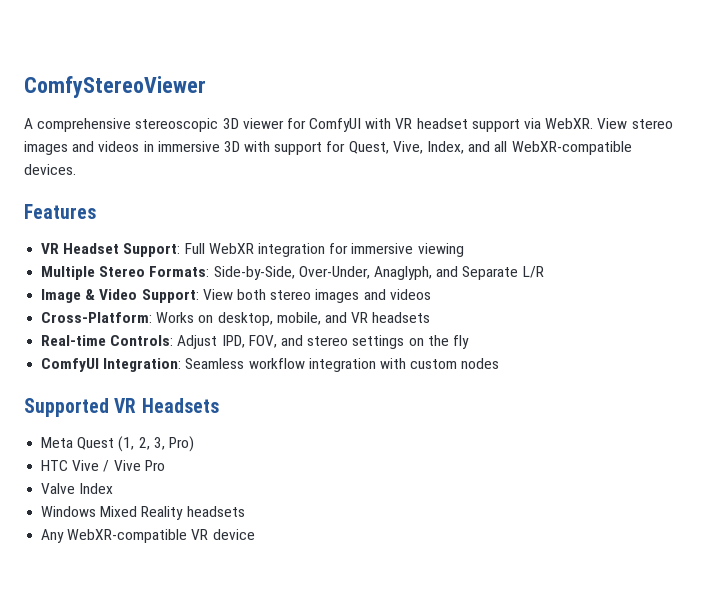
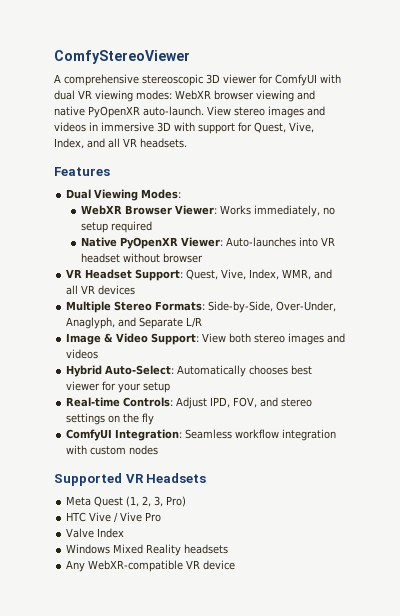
- A comprehensive stereoscopic 3D viewer for ComfyUI with VR headset support via WebXR.
+ A comprehensive stereoscopic 3D viewer for ComfyUI with dual VR viewing modes: WebXR browser viewing and native PyOpenXR auto-launch.
- View stereo images and videos in immersive 3D with support for Quest, Vive, Index, and all WebXR-compatible devices.
+ View stereo images and videos in immersive 3D with support for Quest, Vive, Index, and all VR headsets.
- VR Headset Support: Full WebXR integration for immersive viewing
+ Dual Viewing Modes:
+ WebXR Browser Viewer: Works immediately, no setup required
+ Native PyOpenXR Viewer: Auto-launches into VR headset without browser
+ VR Headset Support: Quest, Vive, Index, WMR, and all VR devices
- Cross-Platform: Works on desktop, mobile, and VR headsets
+ Hybrid Auto-Select: Automatically chooses best viewer for your setup

